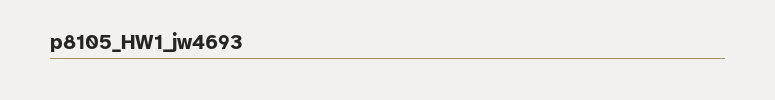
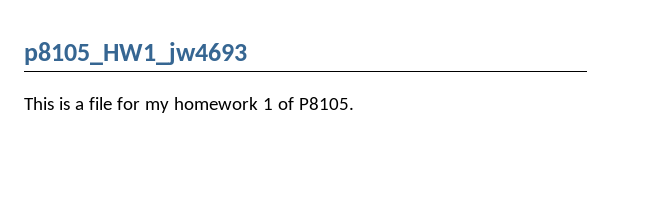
+ This is a file for my homework 1 of P8105.

